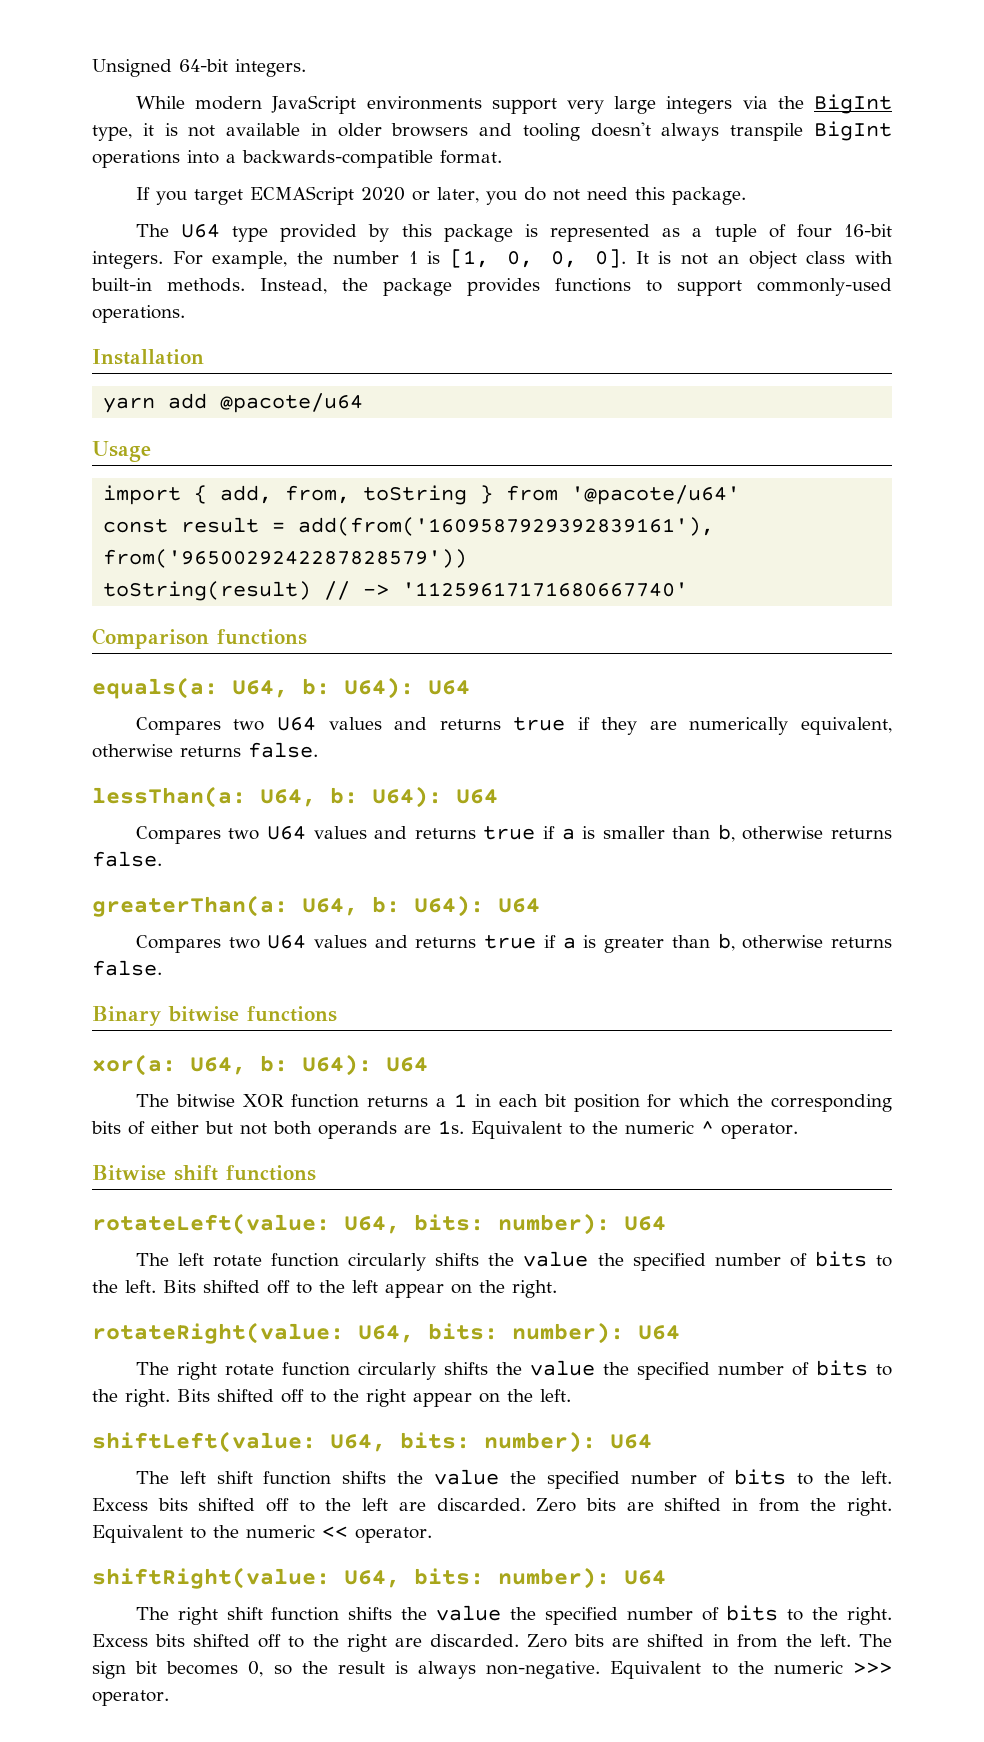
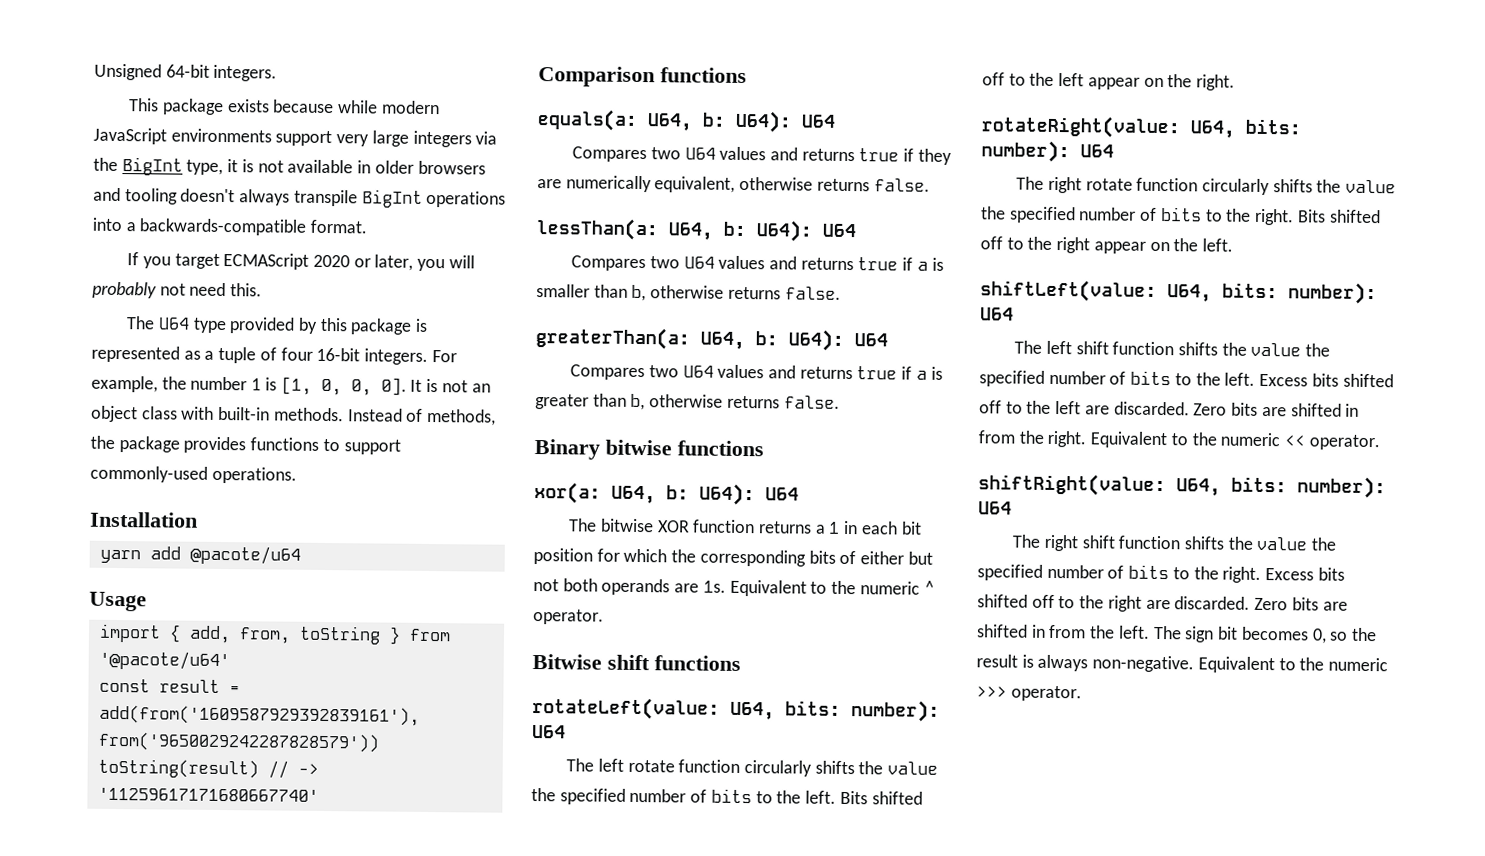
- While modern JavaScript environments support very large integers via the BigInt type, it is not available in older browsers and tooling doesn't always transpile BigInt operations into a backwards-compatible format.
+ This package exists because while modern JavaScript environments support very large integers via the BigInt type, it is not available in older browsers and tooling doesn't always transpile BigInt operations into a backwards-compatible format.
- If you target ECMAScript 2020 or later, you do not need this package.
+ If you target ECMAScript 2020 or later, you will probably not need this.
- Instead, the package provides functions to support commonly-used operations.
+ Instead of methods, the package provides functions to support commonly-used operations.

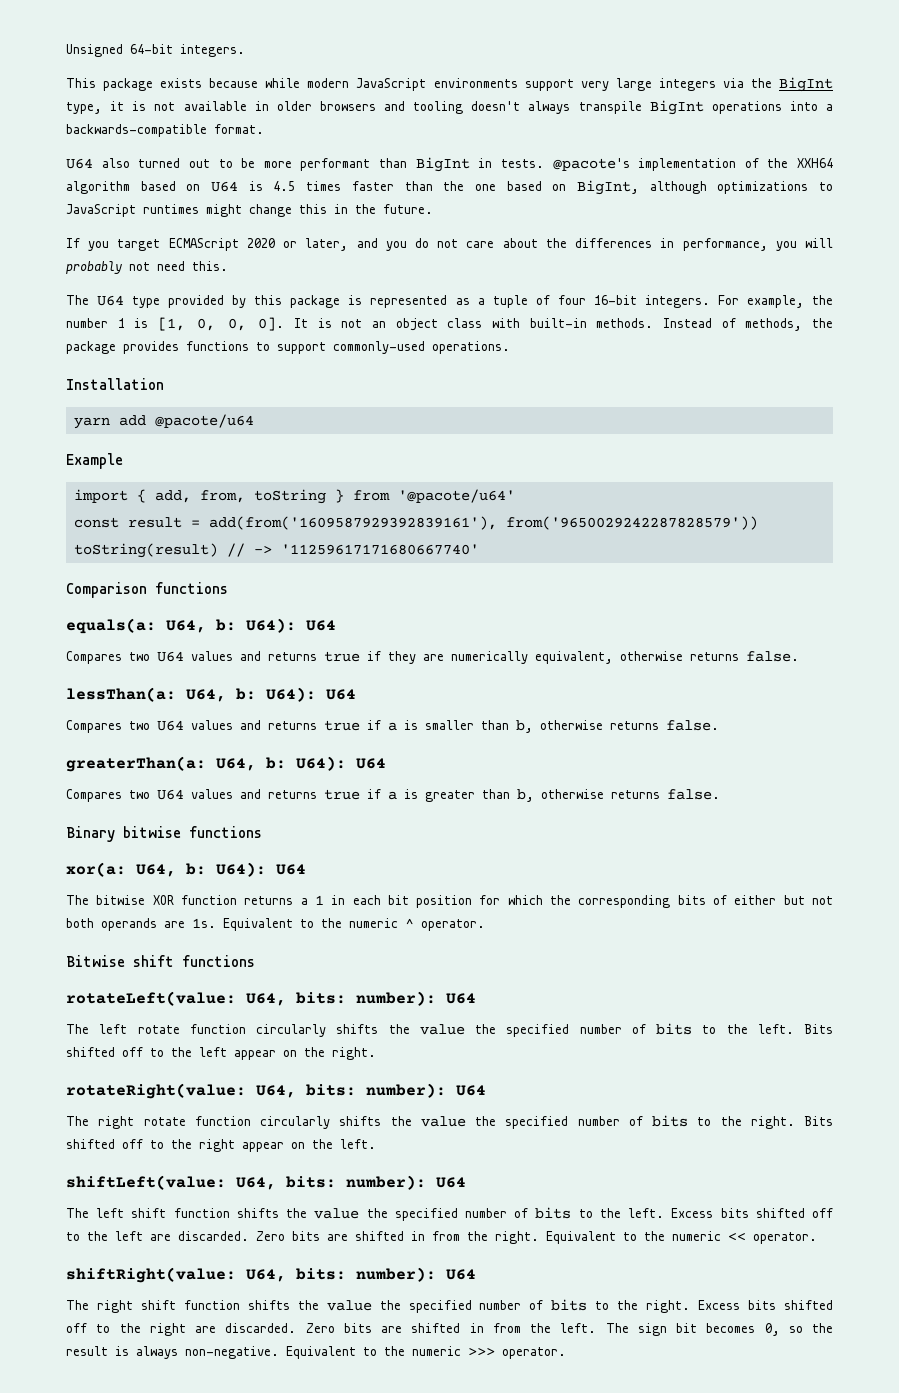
+ U64 also turned out to be more performant than BigInt in tests. @pacote's implementation of the XXH64 algorithm based on U64 is 4.5 times faster than the one based on BigInt, although optimizations to JavaScript runtimes might change this in the future.
- If you target ECMAScript 2020 or later, you will probably not need this.
+ If you target ECMAScript 2020 or later, and you do not care about the differences in performance, you will probably not need this.
- Usage
+ Example

